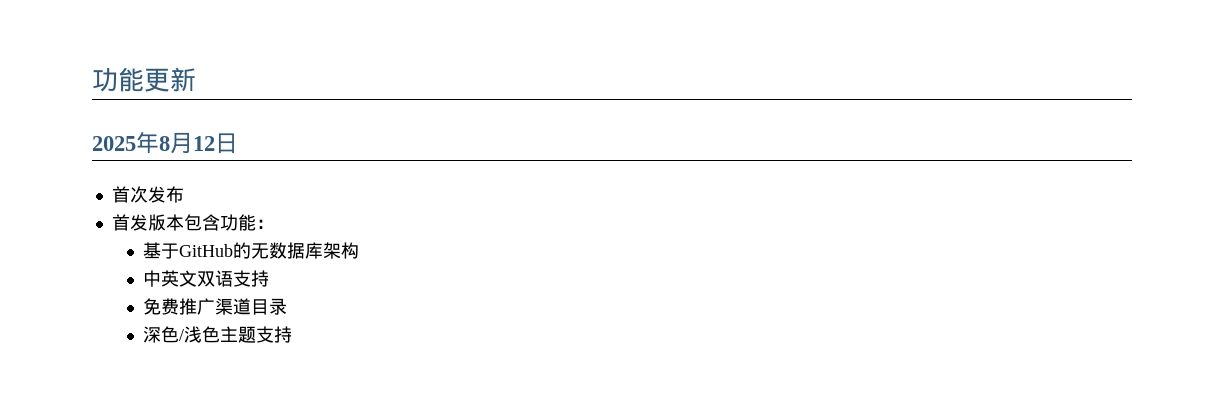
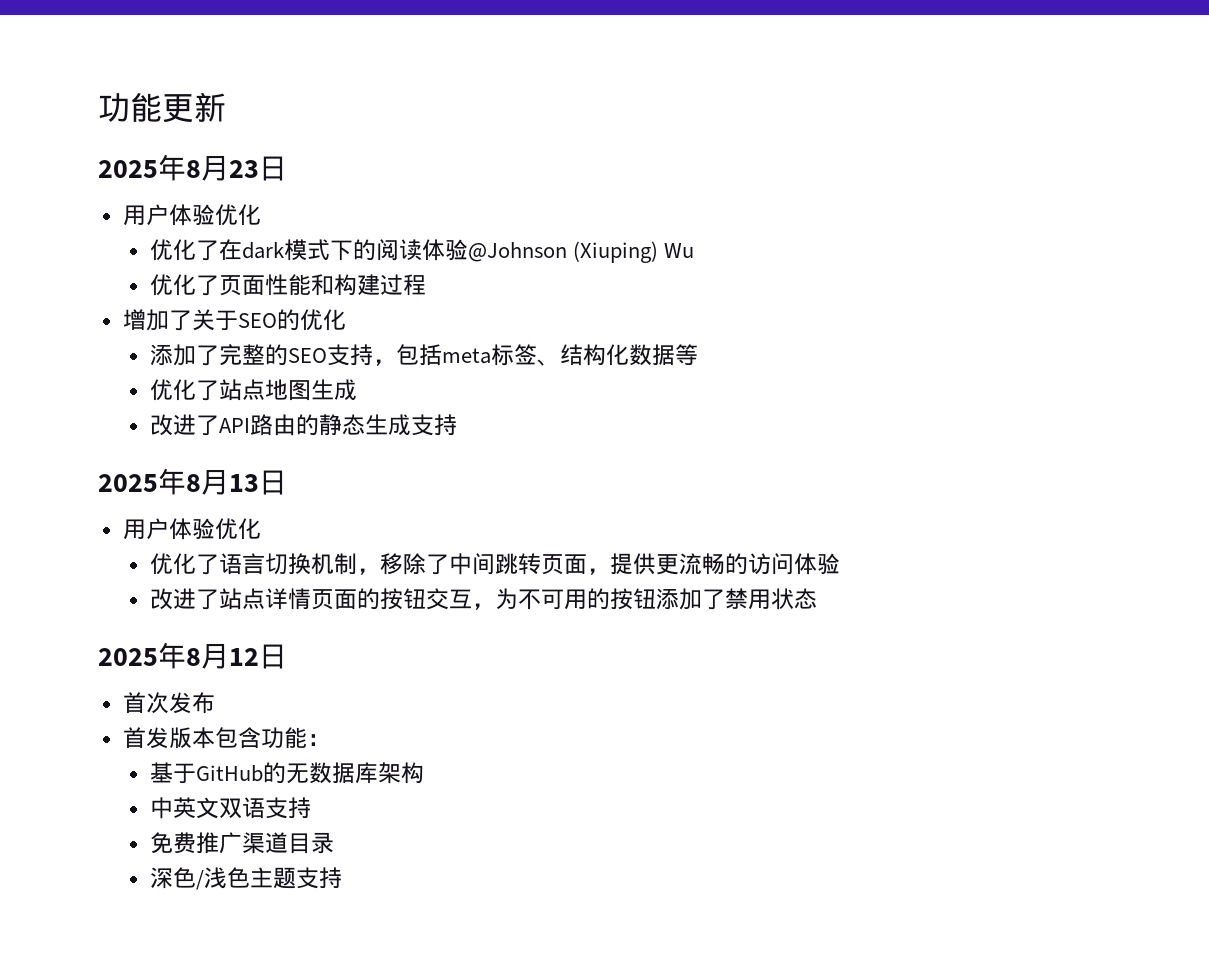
+ 2025年8月23日
+ 用户体验优化
+ 优化了在dark模式下的阅读体验@Johnson (Xiuping) Wu
+ 优化了页面性能和构建过程
+ 增加了关于SEO的优化
+ 添加了完整的SEO支持，包括meta标签、结构化数据等
+ 优化了站点地图生成
+ 改进了API路由的静态生成支持
+ 2025年8月13日
+ 用户体验优化
+ 优化了语言切换机制，移除了中间跳转页面，提供更流畅的访问体验
+ 改进了站点详情页面的按钮交互，为不可用的按钮添加了禁用状态

